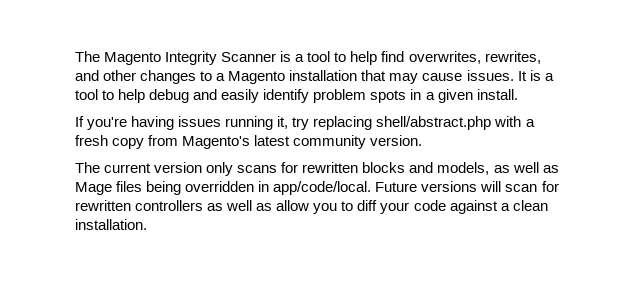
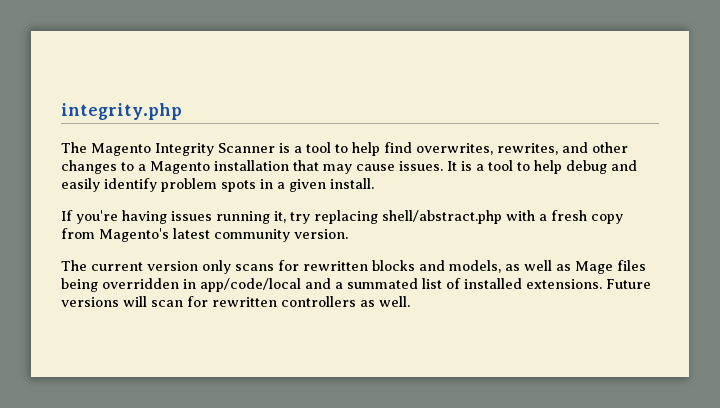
+ integrity.php
- The current version only scans for rewritten blocks and models, as well as Mage files being overridden in app/code/local.
+ The current version only scans for rewritten blocks and models, as well as Mage files being overridden in app/code/local and a summated list of installed extensions.
- Future versions will scan for rewritten controllers as well as allow you to diff your code against a clean installation.
+ Future versions will scan for rewritten controllers as well.

